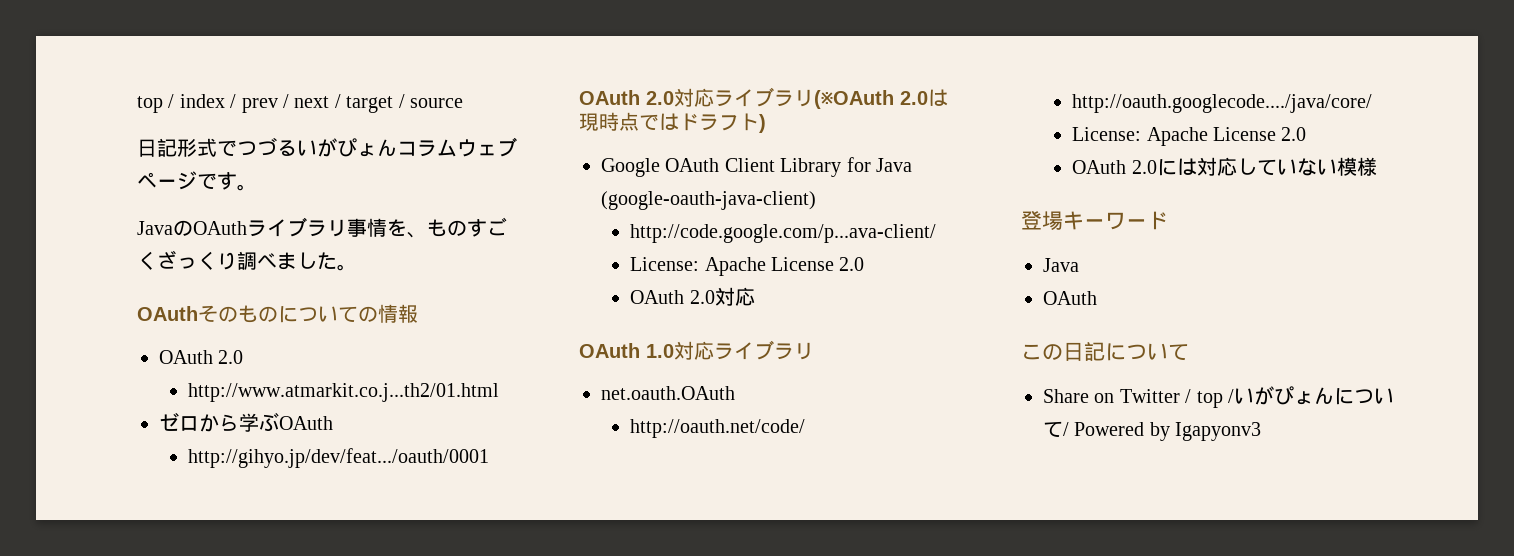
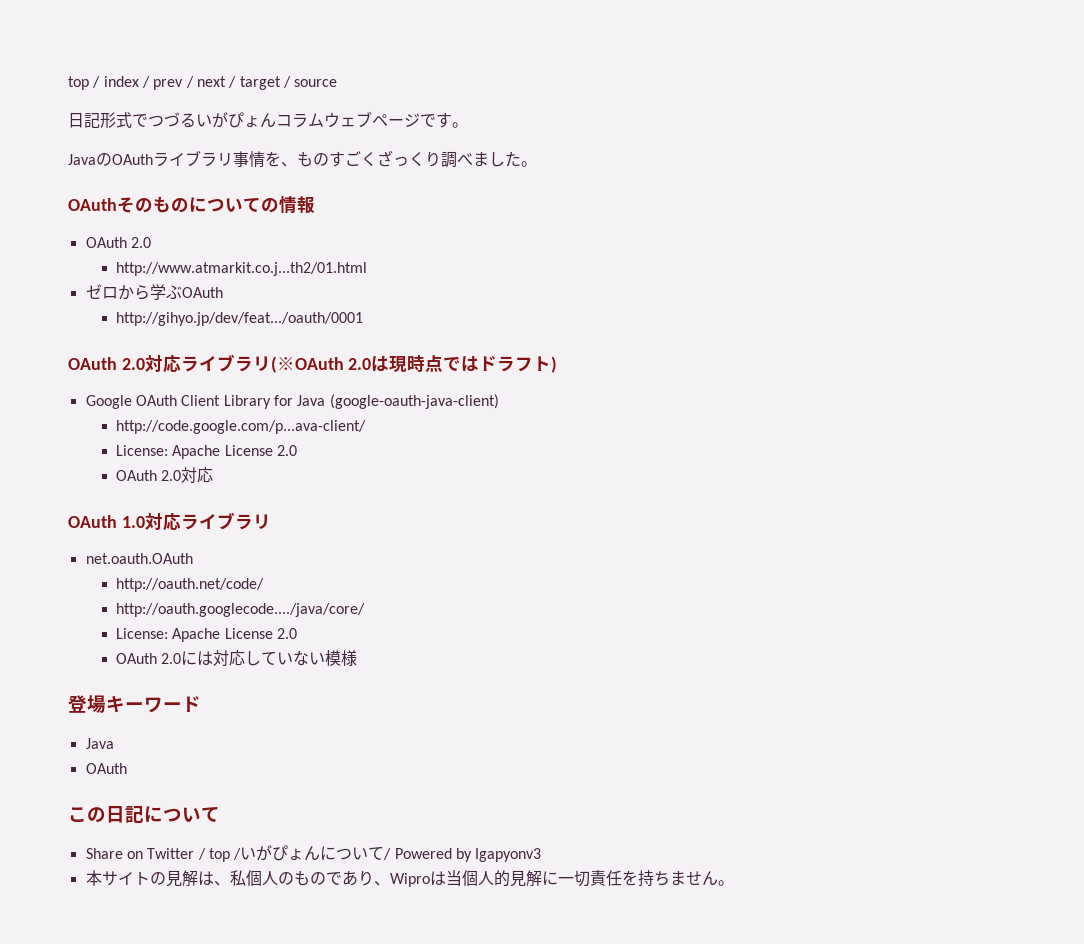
+ 本サイトの見解は、私個人のものであり、Wiproは当個人的見解に一切責任を持ちません。

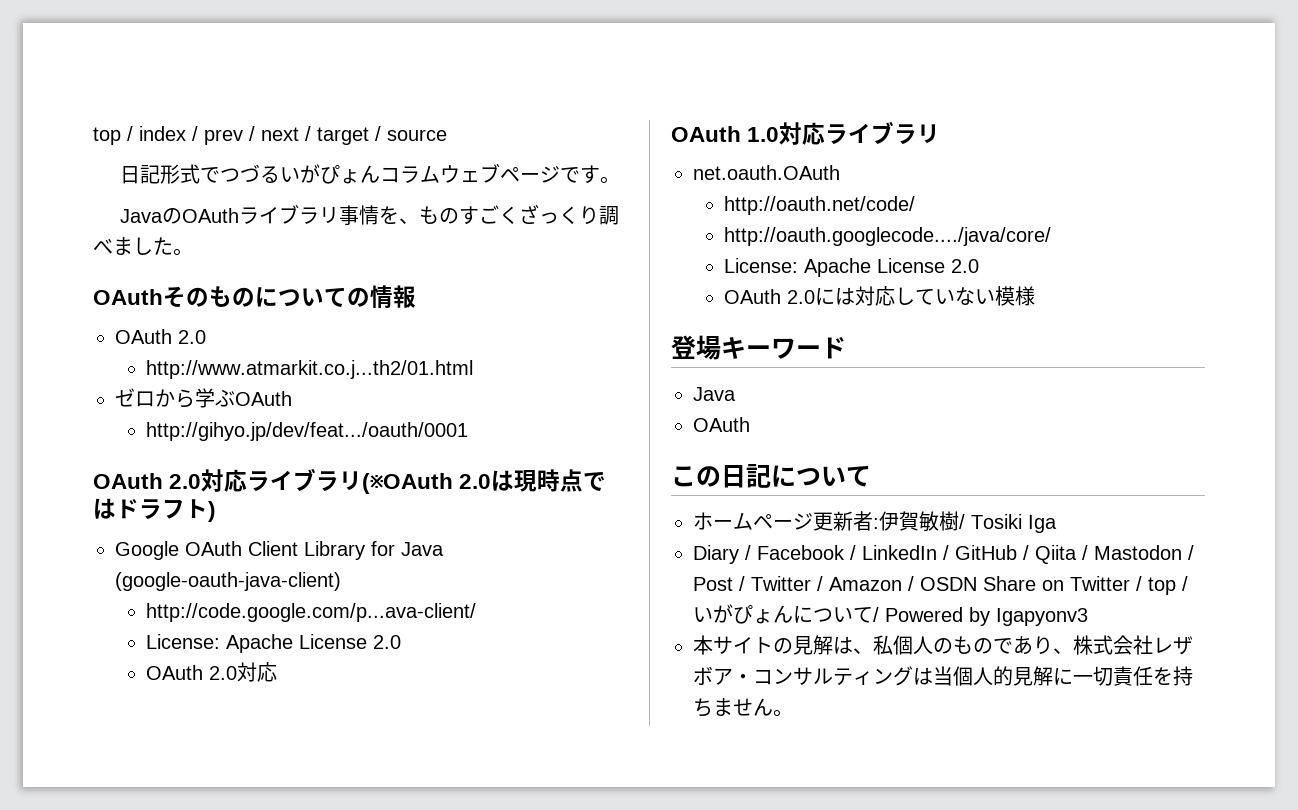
- Share on Twitter / top /いがぴょんについて/ Powered by Igapyonv3
+ ホームページ更新者:伊賀敏樹/ Tosiki Iga
+ Diary / Facebook / LinkedIn / GitHub / Qiita / Mastodon / Post / Twitter / Amazon / OSDN Share on Twitter / top /いがぴょんについて/ Powered by Igapyonv3
- 本サイトの見解は、私個人のものであり、Wiproは当個人的見解に一切責任を持ちません。
+ 本サイトの見解は、私個人のものであり、株式会社レザボア・コンサルティングは当個人的見解に一切責任を持ちません。

